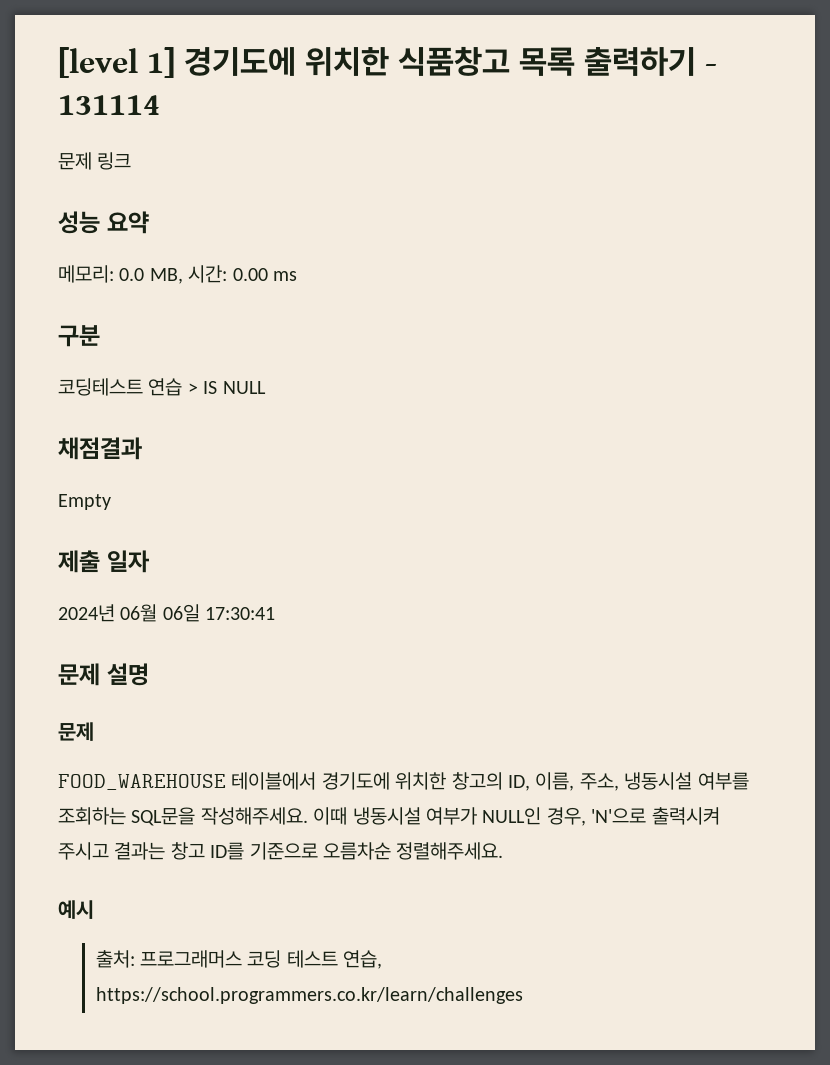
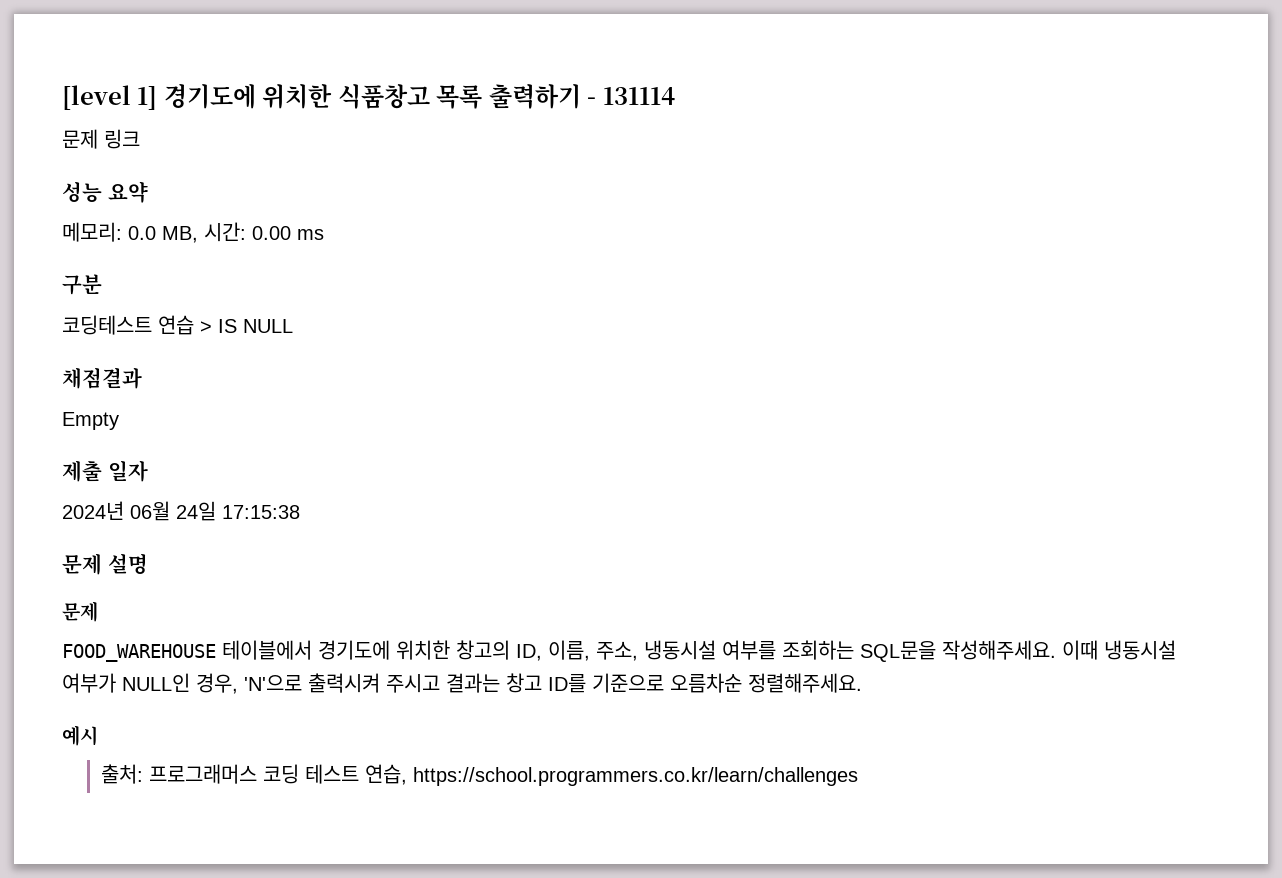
- 2024년 06월 06일 17:30:41
+ 2024년 06월 24일 17:15:38

